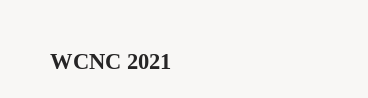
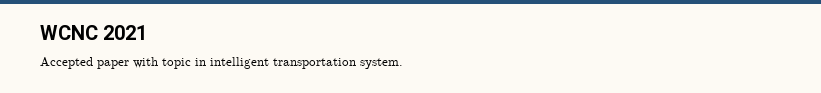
+ Accepted paper with topic in intelligent transportation system.

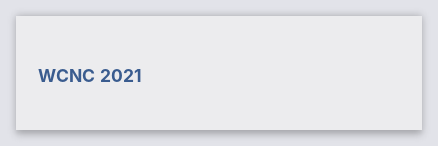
- Accepted paper with topic in intelligent transportation system.

